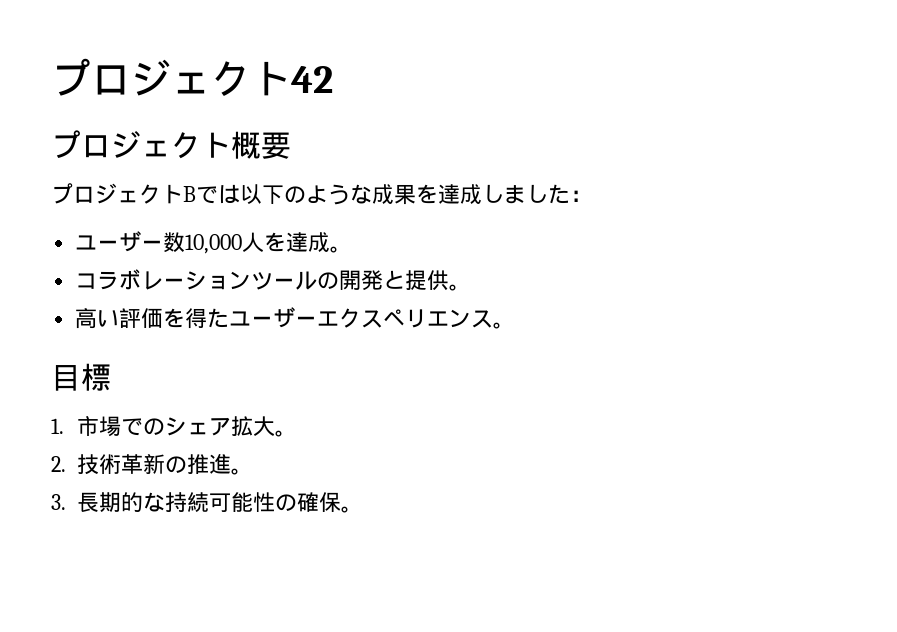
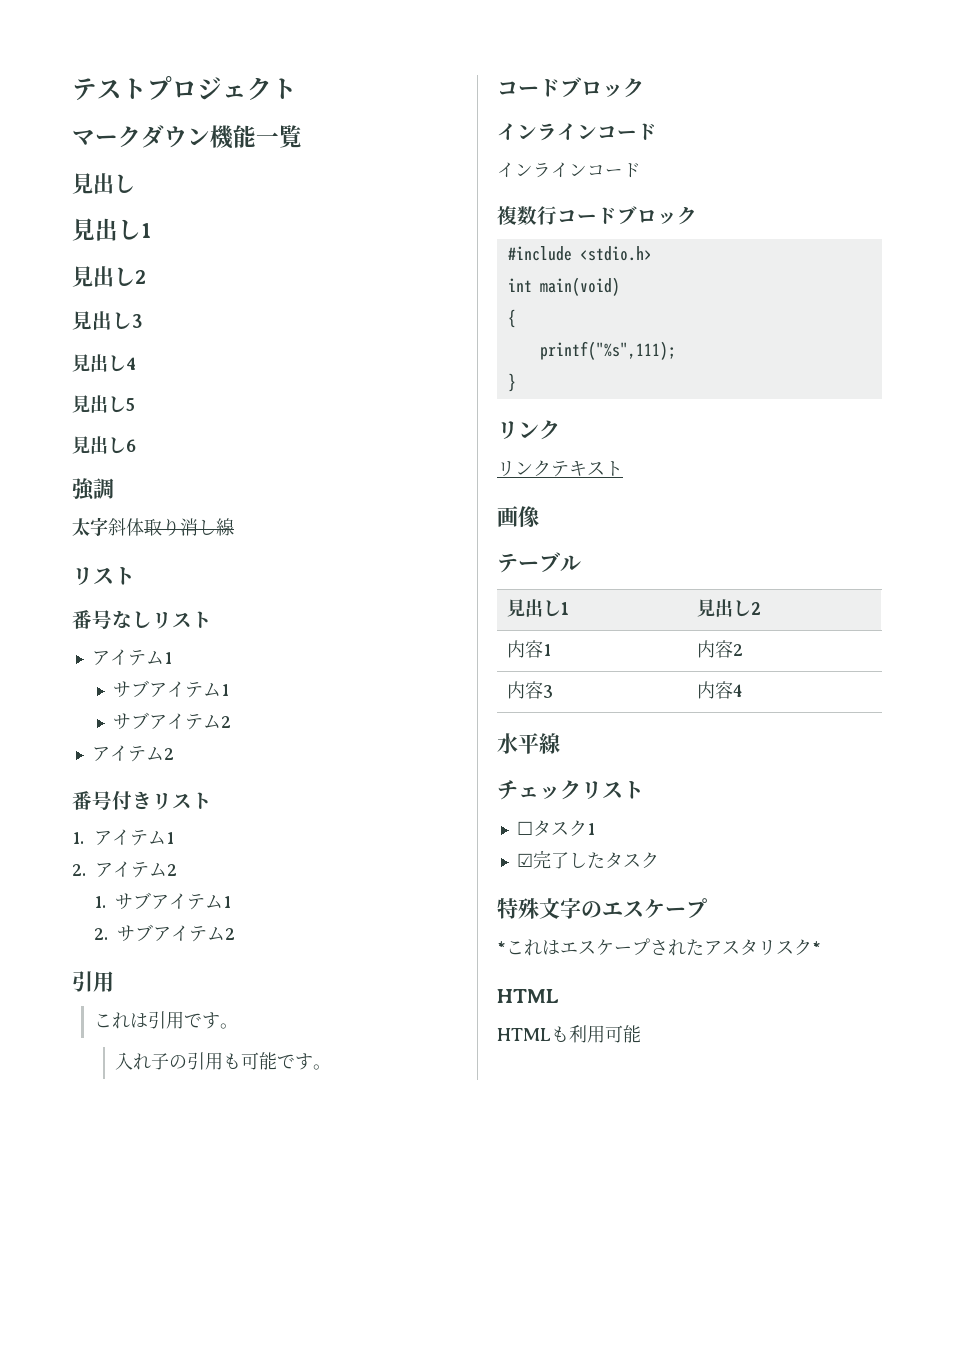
- プロジェクト42
- プロジェクト概要
- プロジェクトBでは以下のような成果を達成しました：
- ユーザー数10,000人を達成。
- コラボレーションツールの開発と提供。
- 高い評価を得たユーザーエクスペリエンス。
- 目標
- 1.市場でのシェア拡大。
- 2.技術革新の推進。
- 3.長期的な持続可能性の確保。
+ テストプロジェクト
+ マークダウン機能一覧
+ 見出し
+ 見出し1
+ 見出し2
+ 見出し3
+ 見出し4
+ 見出し5
+ 見出し6
+ 強調
+ 太字斜体取り消し線
+ リスト
+ 番号なしリスト
+ アイテム1
+ サブアイテム1
+ サブアイテム2
+ アイテム2
+ 番号付きリスト
+ 1.アイテム1
+ 2.アイテム2
+ 1.サブアイテム1
+ 2.サブアイテム2
+ 引用
+ これは引用です。
+ 入れ子の引用も可能です。
+ コードブロック
+ インラインコード
+ インラインコード
+ 複数行コードブロック
+ #include <stdio.h>
+ int main(void)
+ {
+ printf("%s",111);
+ }
+ リンク
+ リンクテキスト
+ 画像
+ テーブル
+ 見出し1 | 見出し2
+ 内容1 | 内容2
+ 内容3 | 内容4
+ 水平線
+ チェックリスト
+ ☐タスク1
+ ☑完了したタスク
+ 特殊文字のエスケープ
+ *これはエスケープされたアスタリスク*
+ HTML
+ HTMLも利用可能

